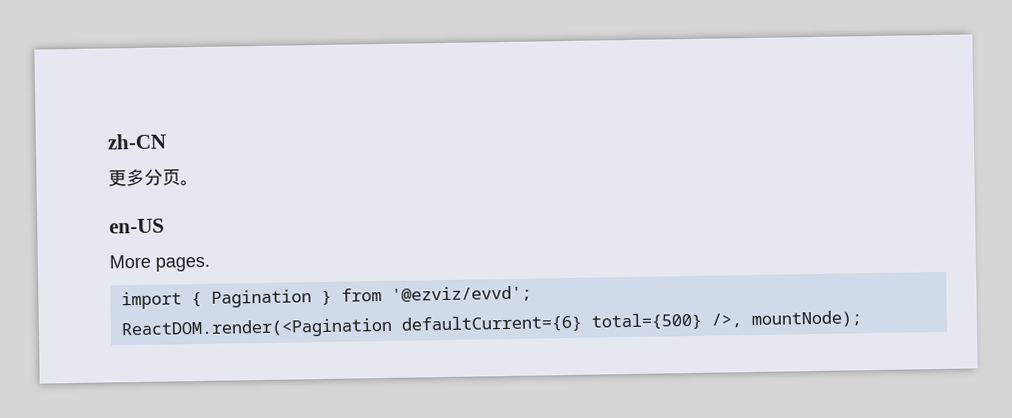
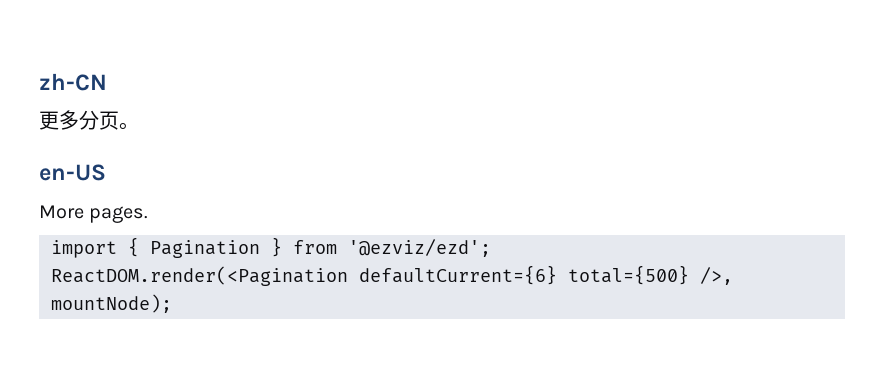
- import { Pagination } from '@ezviz/evvd';
+ import { Pagination } from '@ezviz/ezd';

